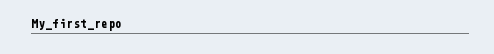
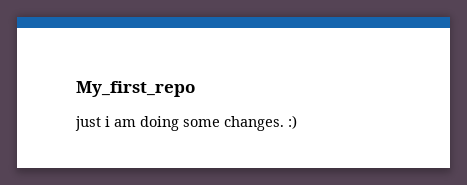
+ just i am doing some changes. :)

